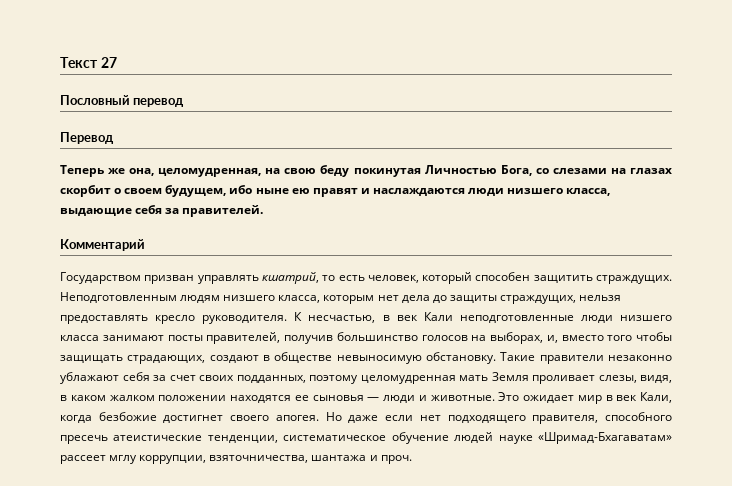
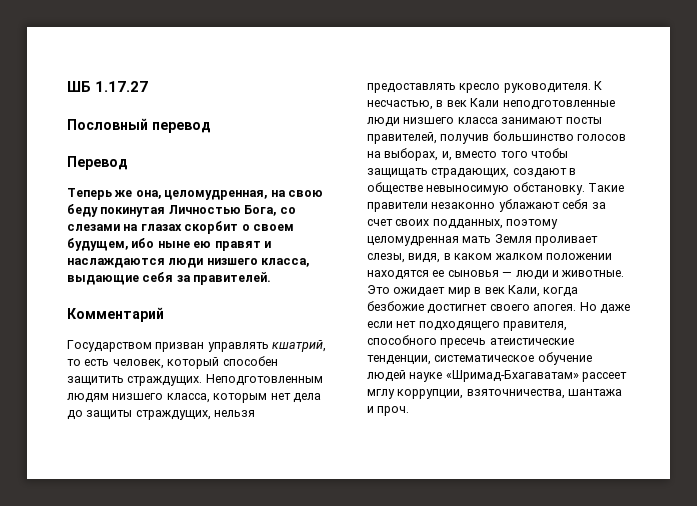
- Текст 27
+ ШБ 1.17.27

